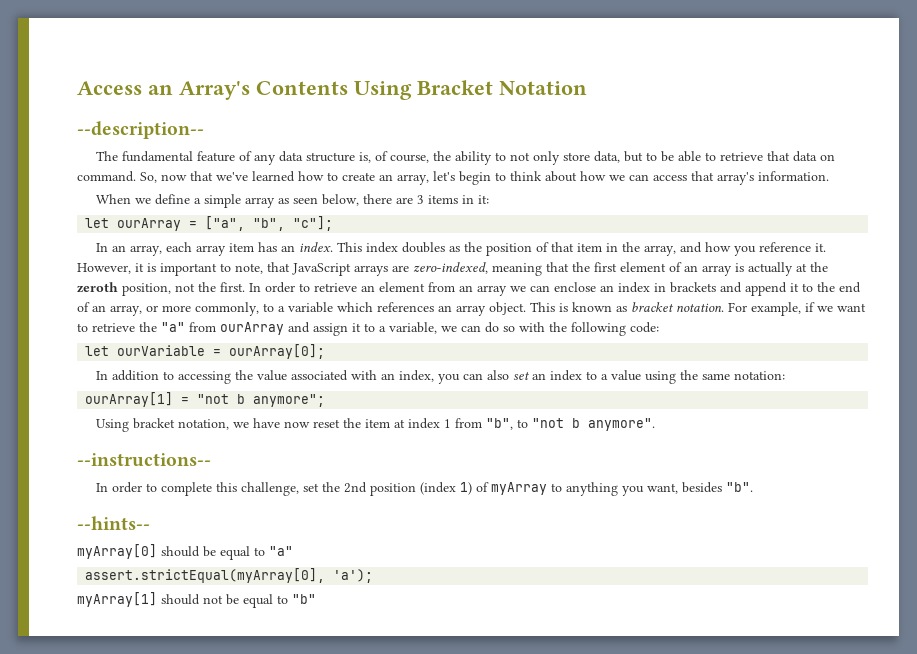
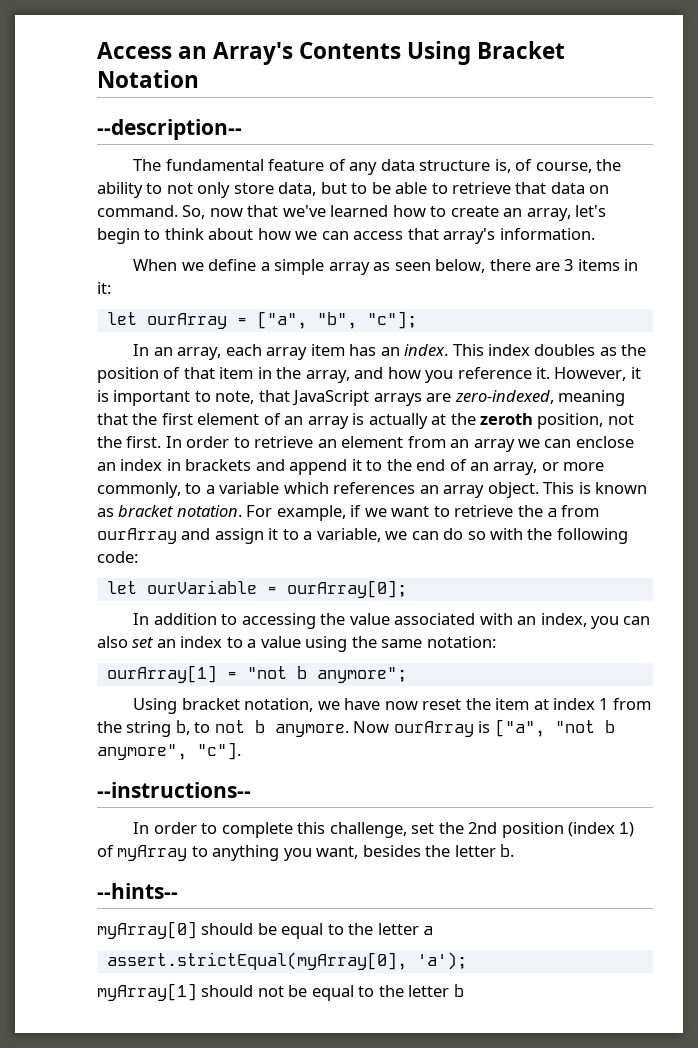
- For example, if we want to retrieve the "a" from ourArray and assign it to a variable, we can do so with the following code:
+ For example, if we want to retrieve the a from ourArray and assign it to a variable, we can do so with the following code:
- Using bracket notation, we have now reset the item at index 1 from "b", to "not b anymore".
+ Using bracket notation, we have now reset the item at index 1 from the string b, to not b anymore. Now ourArray is ["a", "not b anymore", "c"].
- In order to complete this challenge, set the 2nd position (index 1) of myArray to anything you want, besides "b".
+ In order to complete this challenge, set the 2nd position (index 1) of myArray to anything you want, besides the letter b.
- myArray[0] should be equal to "a"
+ myArray[0] should be equal to the letter a
- myArray[1] should not be equal to "b"
+ myArray[1] should not be equal to the letter b

